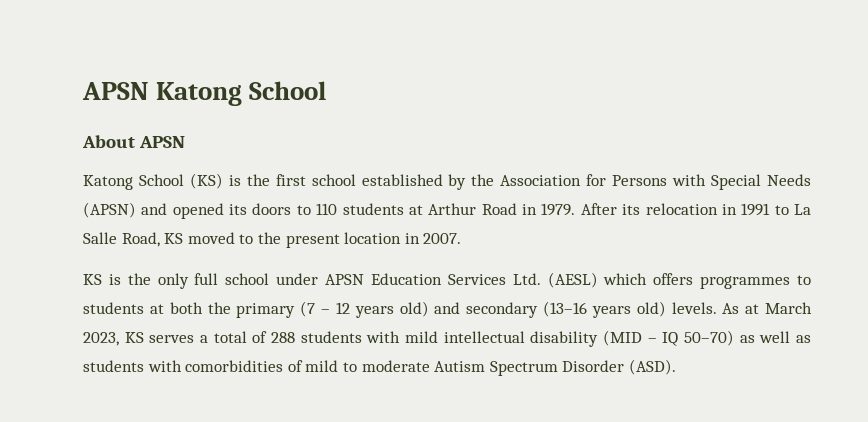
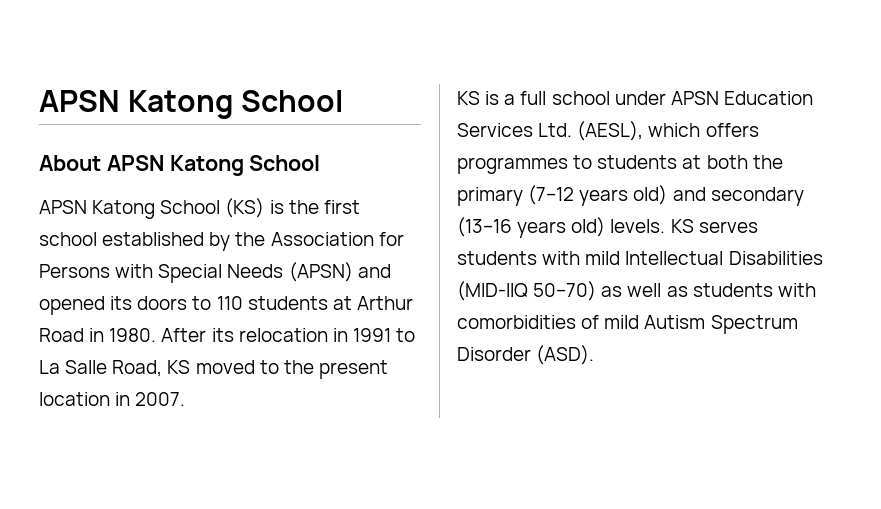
- About APSN
- Katong School (KS) is the first school established by the Association for Persons with Special Needs (APSN) and opened its doors to 110 students at Arthur Road in 1979.
+ About APSN Katong School
+ APSN Katong School (KS) is the first school established by the Association for Persons with Special Needs (APSN) and opened its doors to 110 students at Arthur Road in 1980.
- KS is the only full school under APSN Education Services Ltd. (AESL) which offers programmes to students at both the primary (7 – 12 years old) and secondary (13–16 years old) levels.
+ KS is a full school under APSN Education Services Ltd. (AESL), which offers programmes to students at both the primary (7–12 years old) and secondary (13–16 years old) levels.
- As at March 2023, KS serves a total of 288 students with mild intellectual disability (MID – IQ 50–70) as well as students with comorbidities of mild to moderate Autism Spectrum Disorder (ASD).
+ KS serves students with mild Intellectual Disabilities (MID-IIQ 50–70) as well as students with comorbidities of mild Autism Spectrum Disorder (ASD).

